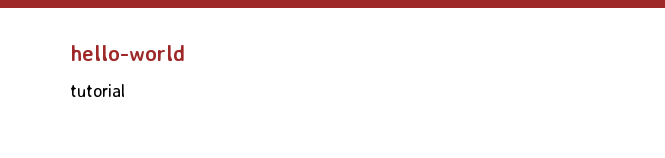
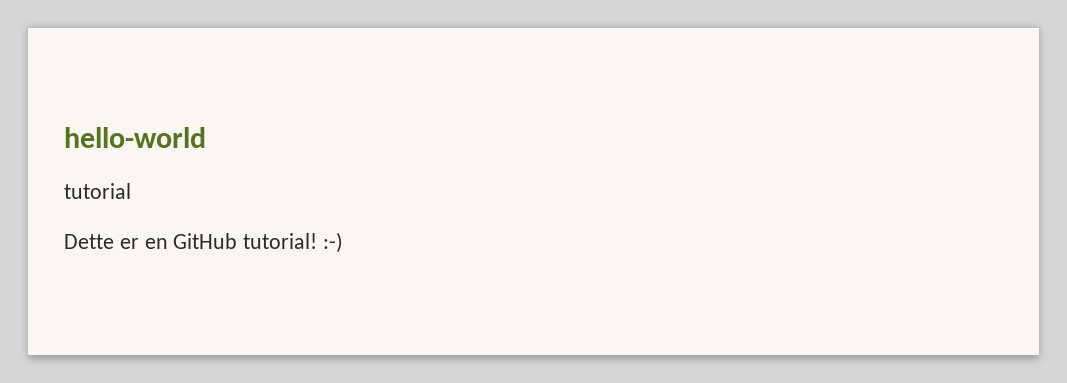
+ Dette er en GitHub tutorial! :-)

